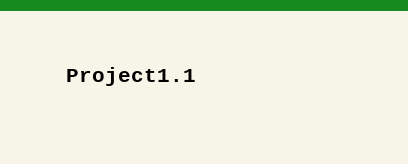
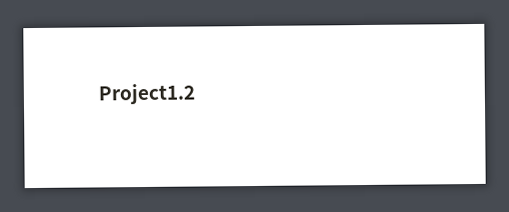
- Project1.1
+ Project1.2

